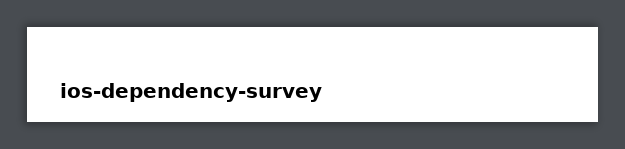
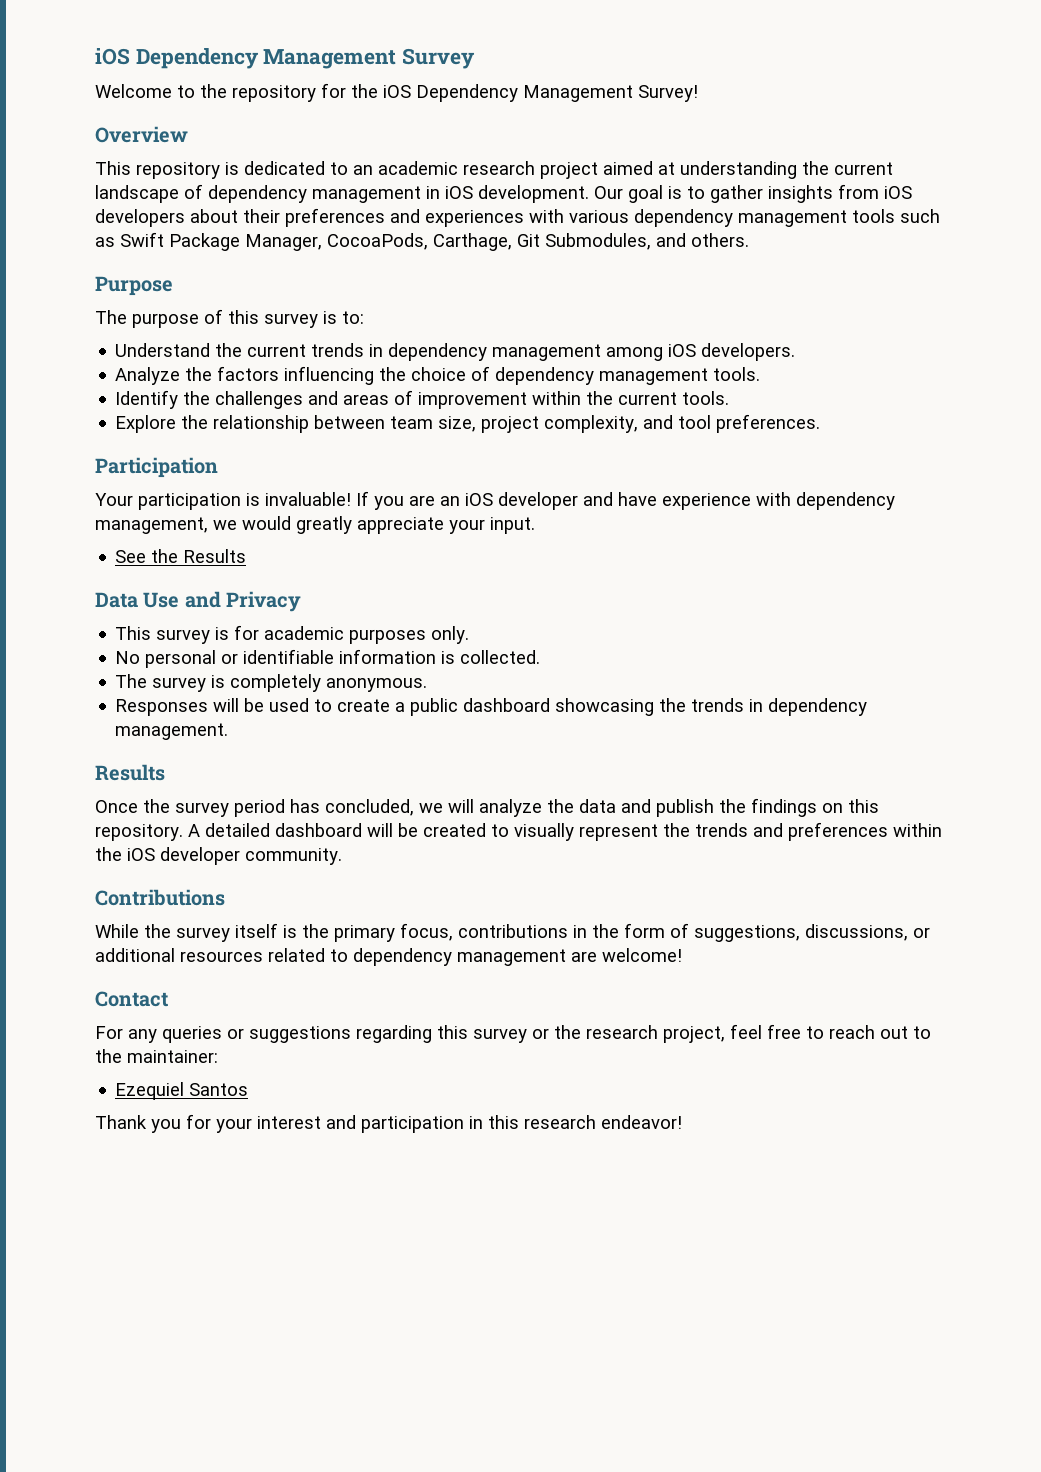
- ios-dependency-survey
+ iOS Dependency Management Survey
+ Welcome to the repository for the iOS Dependency Management Survey!
+ Overview
+ This repository is dedicated to an academic research project aimed at understanding the current landscape of dependency management in iOS development. Our goal is to gather insights from iOS developers about their preferences and experiences with various dependency management tools such as Swift Package Manager, CocoaPods, Carthage, Git Submodules, and others.
+ Purpose
+ The purpose of this survey is to:
+ Understand the current trends in dependency management among iOS developers.
+ Analyze the factors influencing the choice of dependency management tools.
+ Identify the challenges and areas of improvement within the current tools.
+ Explore the relationship between team size, project complexity, and tool preferences.
+ Participation
+ Your participation is invaluable! If you are an iOS developer and have experience with dependency management, we would greatly appreciate your input.
+ See the Results
+ Data Use and Privacy
+ This survey is for academic purposes only.
+ No personal or identifiable information is collected.
+ The survey is completely anonymous.
+ Responses will be used to create a public dashboard showcasing the trends in dependency management.
+ Results
+ Once the survey period has concluded, we will analyze the data and publish the findings on this repository. A detailed dashboard will be created to visually represent the trends and preferences within the iOS developer community.
+ Contributions
+ While the survey itself is the primary focus, contributions in the form of suggestions, discussions, or additional resources related to dependency management are welcome!
+ Contact
+ For any queries or suggestions regarding this survey or the research project, feel free to reach out to the maintainer:
+ Ezequiel Santos
+ Thank you for your interest and participation in this research endeavor!

